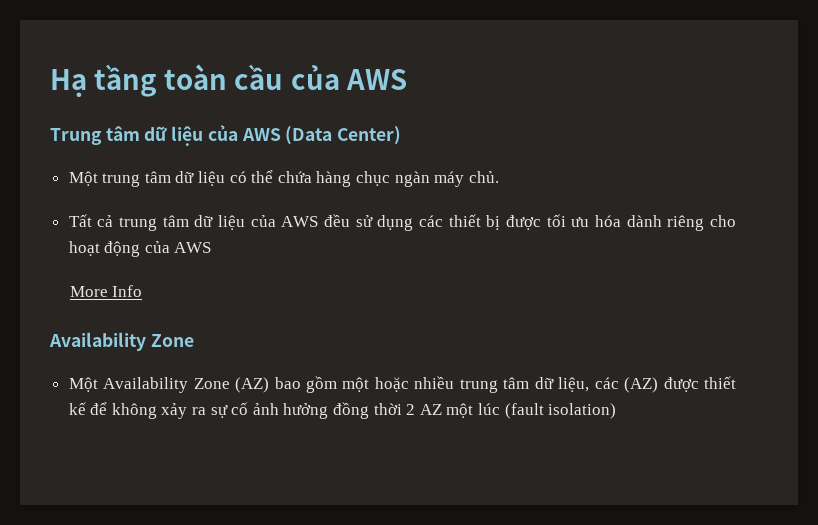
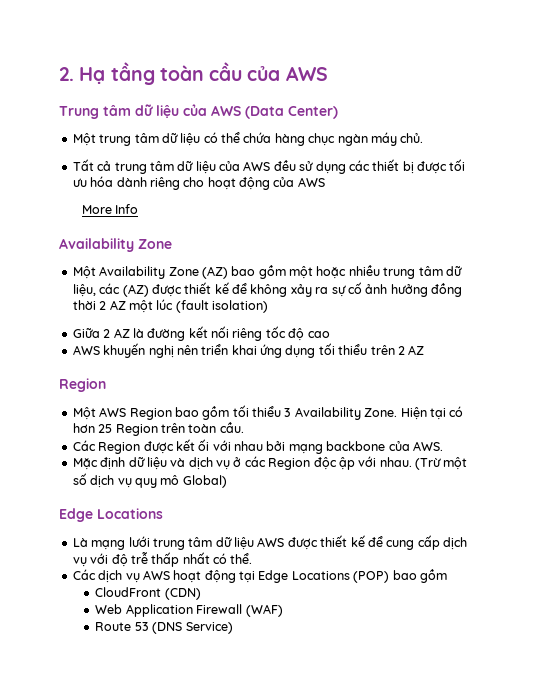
- Hạ tầng toàn cầu của AWS
+ 2. Hạ tầng toàn cầu của AWS
+ Giữa 2 AZ là đường kết nối riêng tốc độ cao
+ AWS khuyến nghị nên triển khai ứng dụng tối thiểu trên 2 AZ
+ Region
+ Một AWS Region bao gồm tối thiểu 3 Availability Zone. Hiện tại có hơn 25 Region trên toàn cầu.
+ Các Region được kết ối với nhau bởi mạng backbone của AWS.
+ Mặc định dữ liệu và dịch vụ ở các Region độc ập với nhau. (Trừ một số dịch vụ quy mô Global)
+ Edge Locations
+ Là mạng lưới trung tâm dữ liệu AWS được thiết kế để cung cấp dịch vụ với độ trễ thấp nhất có thể.
+ Các dịch vụ AWS hoạt động tại Edge Locations (POP) bao gồm
+ CloudFront (CDN)
+ Web Application Firewall (WAF)
+ Route 53 (DNS Service)

